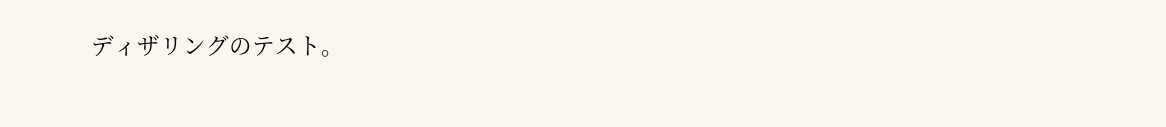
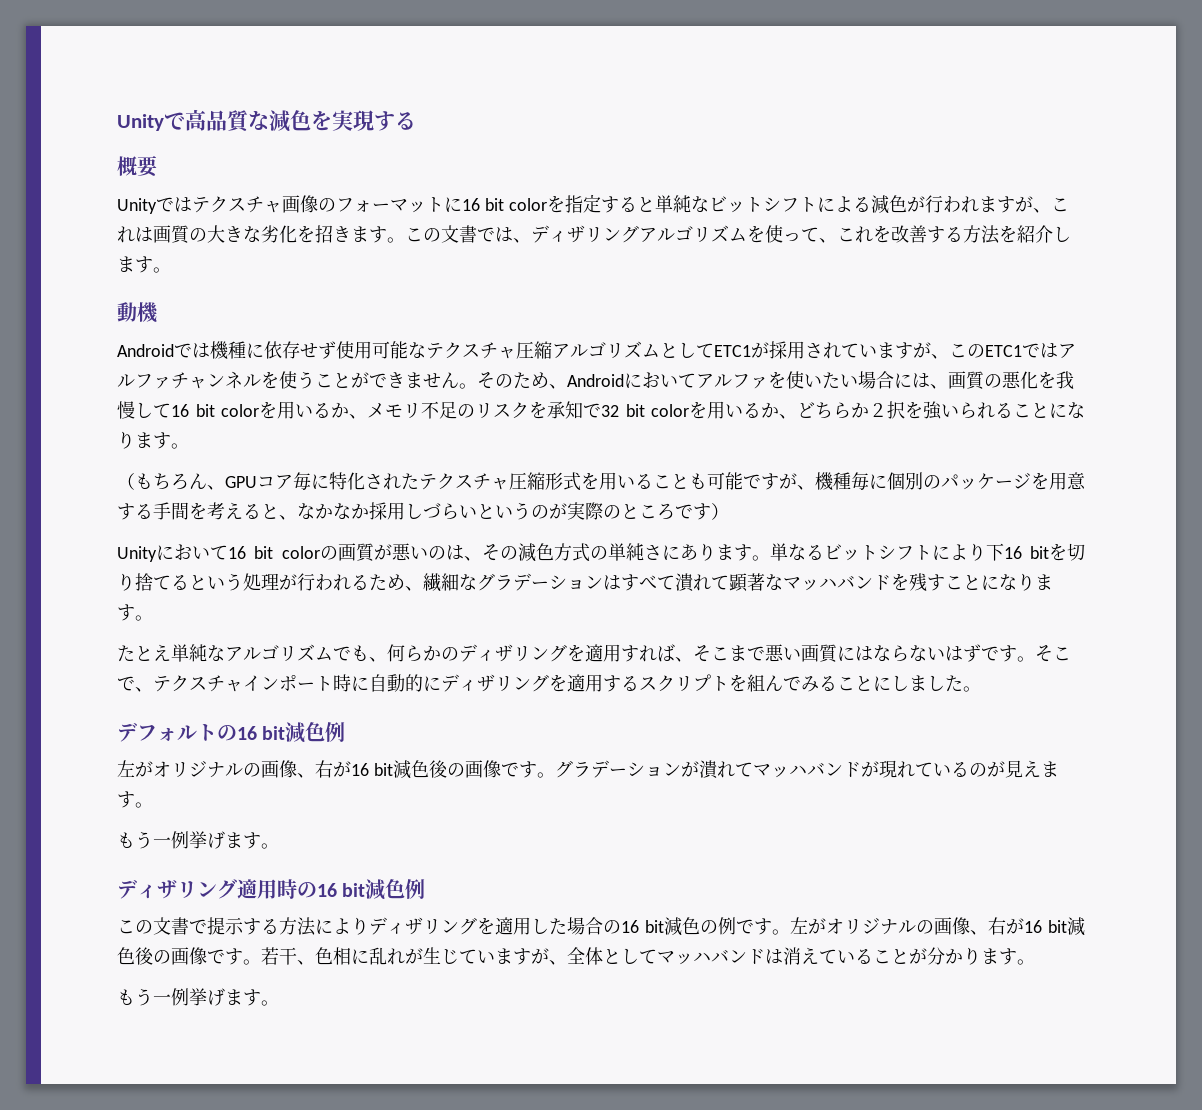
- ディザリングのテスト。
+ Unityで高品質な減色を実現する
+ 概要
+ Unityではテクスチャ画像のフォーマットに16 bit colorを指定すると単純なビットシフトによる減色が行われますが、これは画質の大きな劣化を招きます。この文書では、ディザリングアルゴリズムを使って、これを改善する方法を紹介します。
+ 動機
+ Androidでは機種に依存せず使用可能なテクスチャ圧縮アルゴリズムとしてETC1が採用されていますが、このETC1ではアルファチャンネルを使うことができません。そのため、Androidにおいてアルファを使いたい場合には、画質の悪化を我慢して16 bit colorを用いるか、メモリ不足のリスクを承知で32 bit colorを用いるか、どちらか２択を強いられることになります。
+ （もちろん、GPUコア毎に特化されたテクスチャ圧縮形式を用いることも可能ですが、機種毎に個別のパッケージを用意する手間を考えると、なかなか採用しづらいというのが実際のところです）
+ Unityにおいて16 bit colorの画質が悪いのは、その減色方式の単純さにあります。単なるビットシフトにより下16 bitを切り捨てるという処理が行われるため、繊細なグラデーションはすべて潰れて顕著なマッハバンドを残すことになります。
+ たとえ単純なアルゴリズムでも、何らかのディザリングを適用すれば、そこまで悪い画質にはならないはずです。そこで、テクスチャインポート時に自動的にディザリングを適用するスクリプトを組んでみることにしました。
+ デフォルトの16 bit減色例
+ 左がオリジナルの画像、右が16 bit減色後の画像です。グラデーションが潰れてマッハバンドが現れているのが見えます。
+ もう一例挙げます。
+ ディザリング適用時の16 bit減色例
+ この文書で提示する方法によりディザリングを適用した場合の16 bit減色の例です。左がオリジナルの画像、右が16 bit減色後の画像です。若干、色相に乱れが生じていますが、全体としてマッハバンドは消えていることが分かります。
+ もう一例挙げます。

